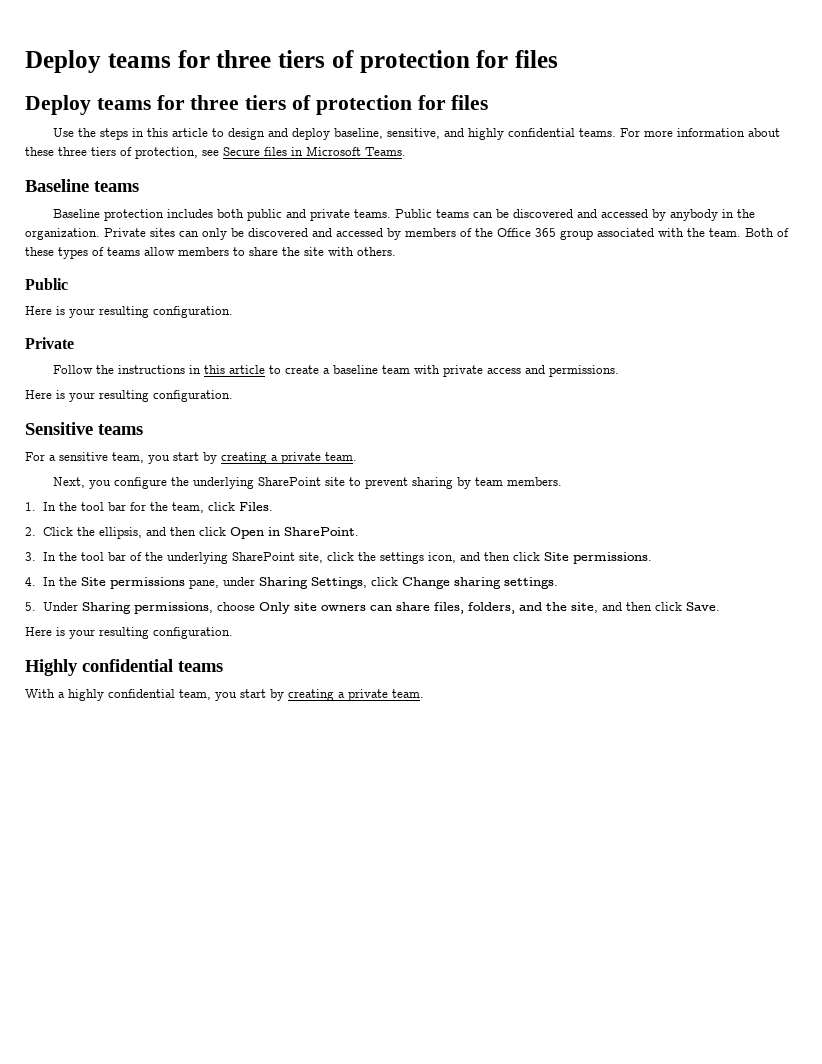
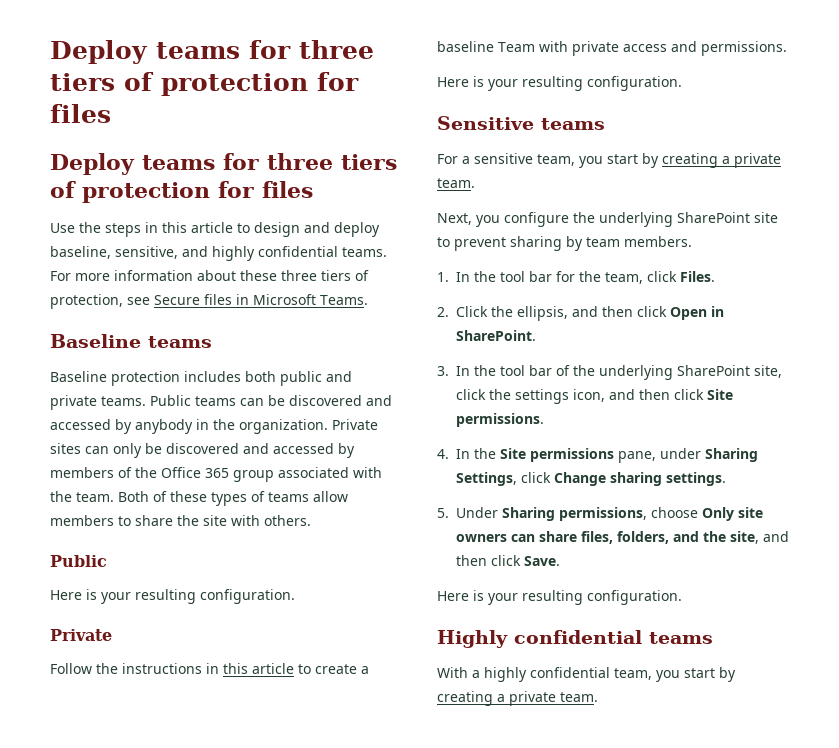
- Follow the instructions in this article to create a baseline team with private access and permissions.
+ Follow the instructions in this article to create a baseline Team with private access and permissions.

